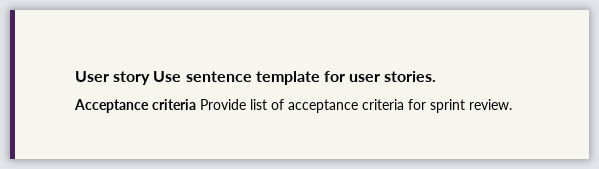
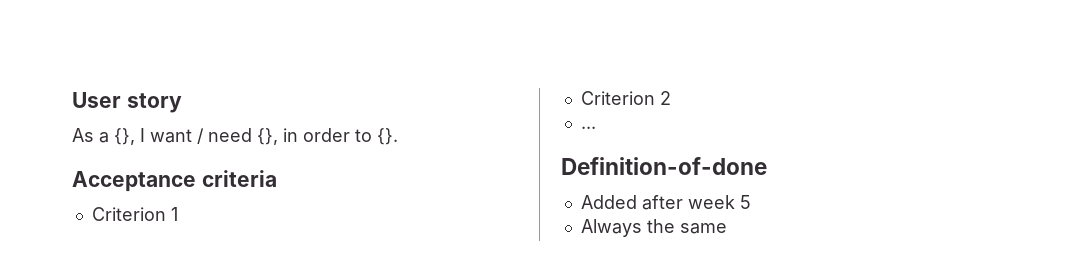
- User story Use sentence template for user stories.
- Acceptance criteria Provide list of acceptance criteria for sprint review.
+ User story
+ As a {}, I want / need {}, in order to {}.
+ Acceptance criteria
+ Criterion 1
+ Criterion 2
+ ...
+ Definition-of-done
+ Added after week 5
+ Always the same

